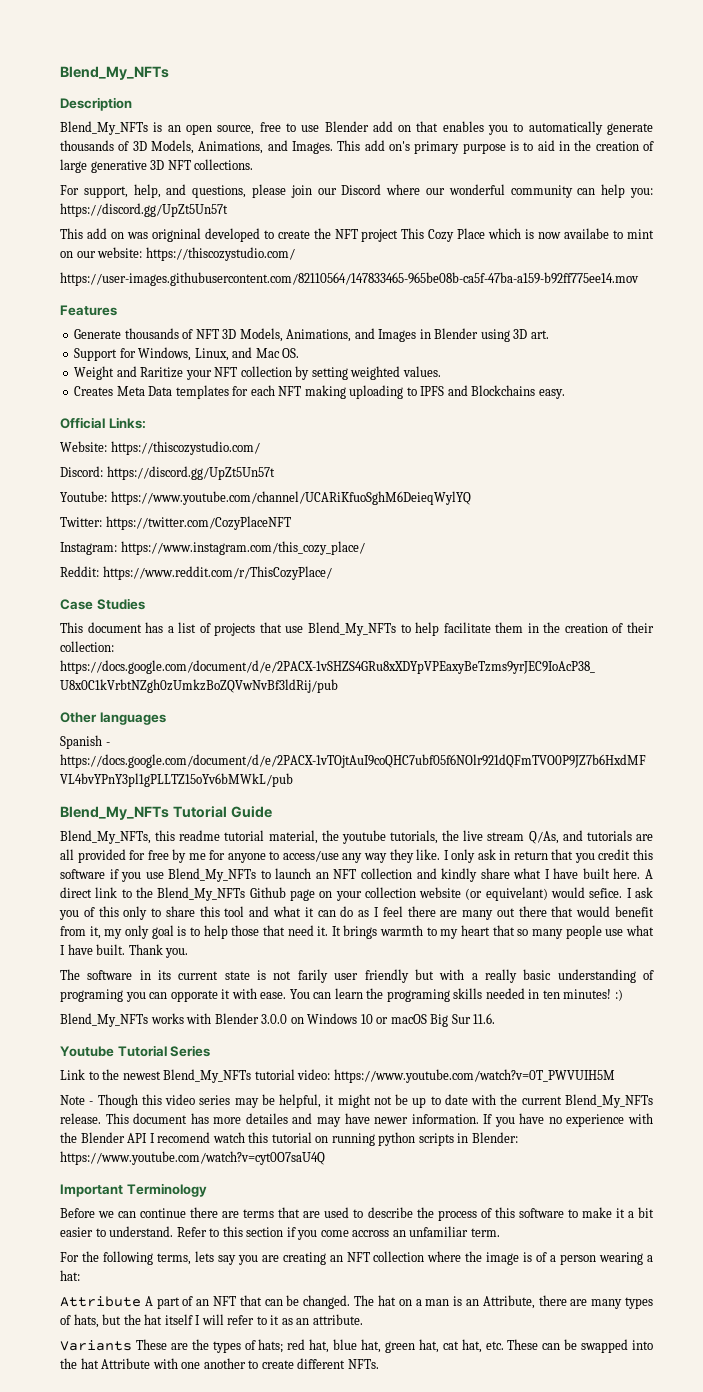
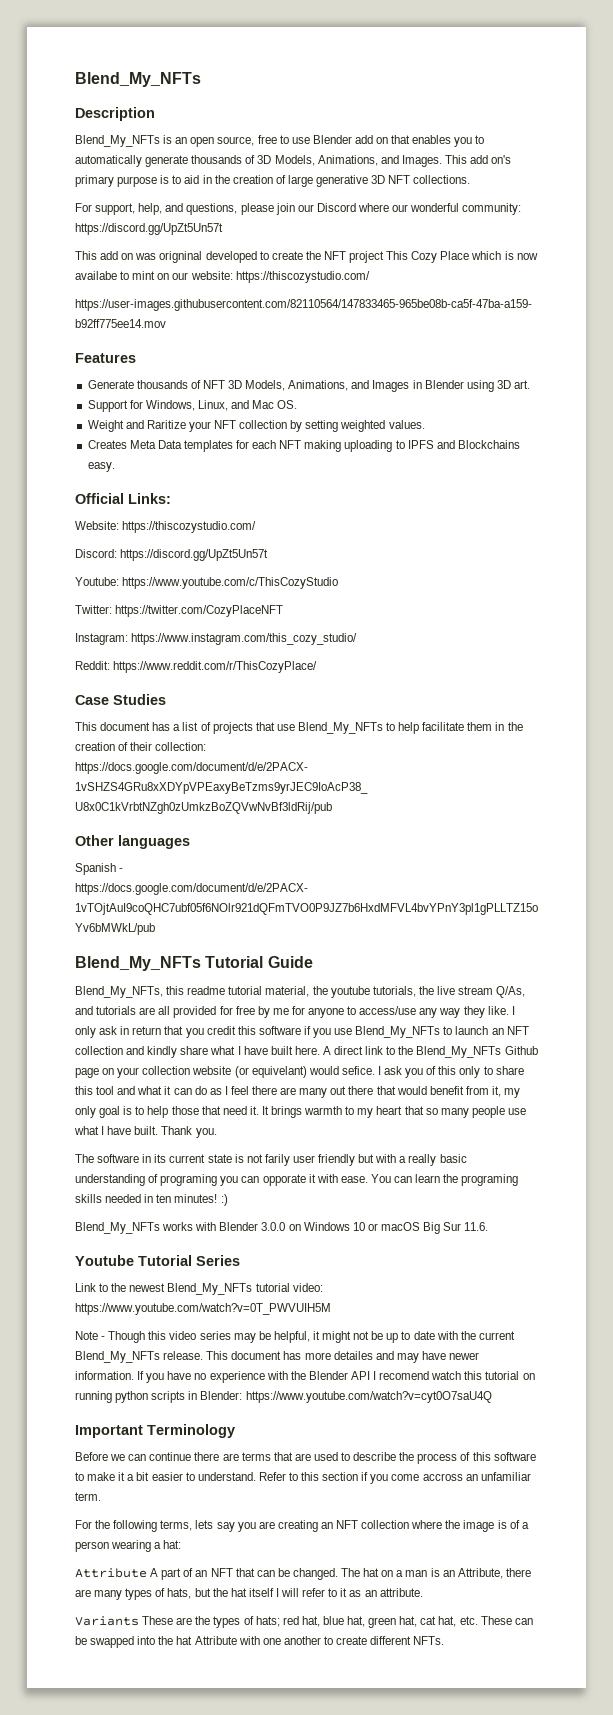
- For support, help, and questions, please join our Discord where our wonderful community can help you: https://discord.gg/UpZt5Un57t
+ For support, help, and questions, please join our Discord where our wonderful community: https://discord.gg/UpZt5Un57t
- Youtube: https://www.youtube.com/channel/UCARiKfuoSghM6DeieqWylYQ
+ Youtube: https://www.youtube.com/c/ThisCozyStudio
- Instagram: https://www.instagram.com/this_cozy_place/
+ Instagram: https://www.instagram.com/this_cozy_studio/

